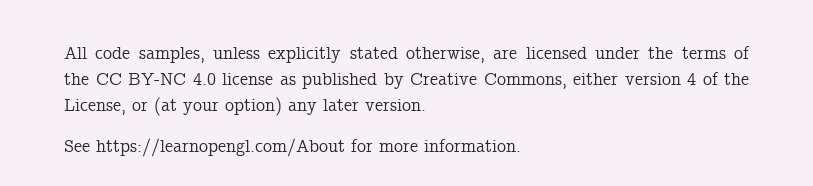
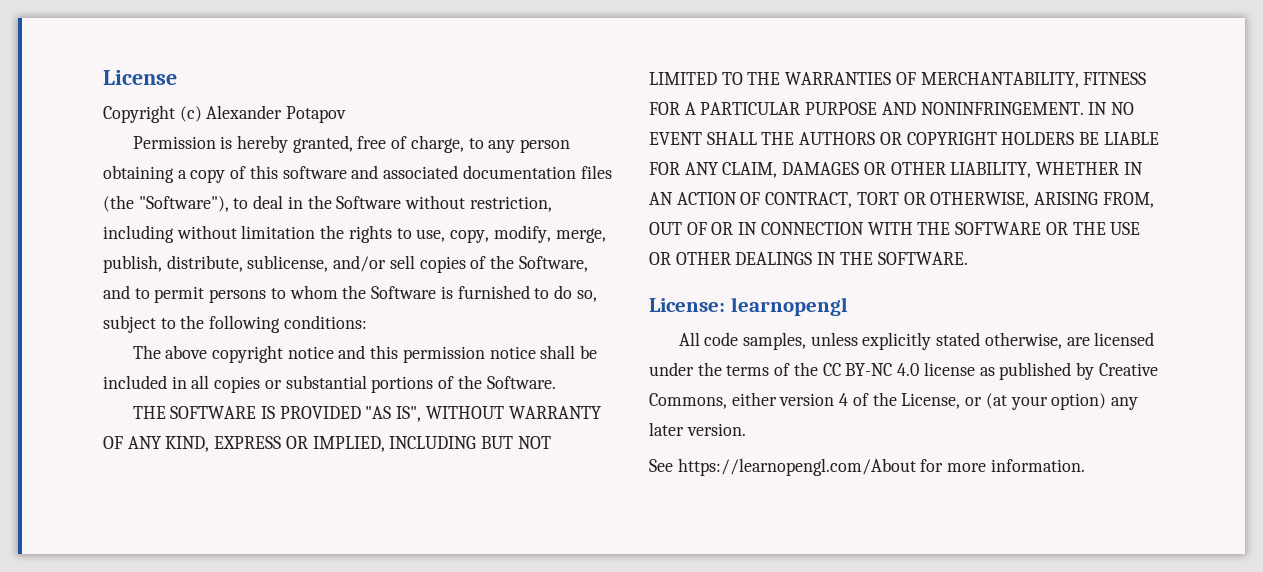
+ License
+ Copyright (c) Alexander Potapov
+ Permission is hereby granted, free of charge, to any person obtaining a copy of this software and associated documentation files (the "Software"), to deal in the Software without restriction, including without limitation the rights to use, copy, modify, merge, publish, distribute, sublicense, and/or sell copies of the Software, and to permit persons to whom the Software is furnished to do so, subject to the following conditions:
+ The above copyright notice and this permission notice shall be included in all copies or substantial portions of the Software.
+ THE SOFTWARE IS PROVIDED "AS IS", WITHOUT WARRANTY OF ANY KIND, EXPRESS OR IMPLIED, INCLUDING BUT NOT LIMITED TO THE WARRANTIES OF MERCHANTABILITY, FITNESS FOR A PARTICULAR PURPOSE AND NONINFRINGEMENT. IN NO EVENT SHALL THE AUTHORS OR COPYRIGHT HOLDERS BE LIABLE FOR ANY CLAIM, DAMAGES OR OTHER LIABILITY, WHETHER IN AN ACTION OF CONTRACT, TORT OR OTHERWISE, ARISING FROM, OUT OF OR IN CONNECTION WITH THE SOFTWARE OR THE USE OR OTHER DEALINGS IN THE SOFTWARE.
+ License: learnopengl

